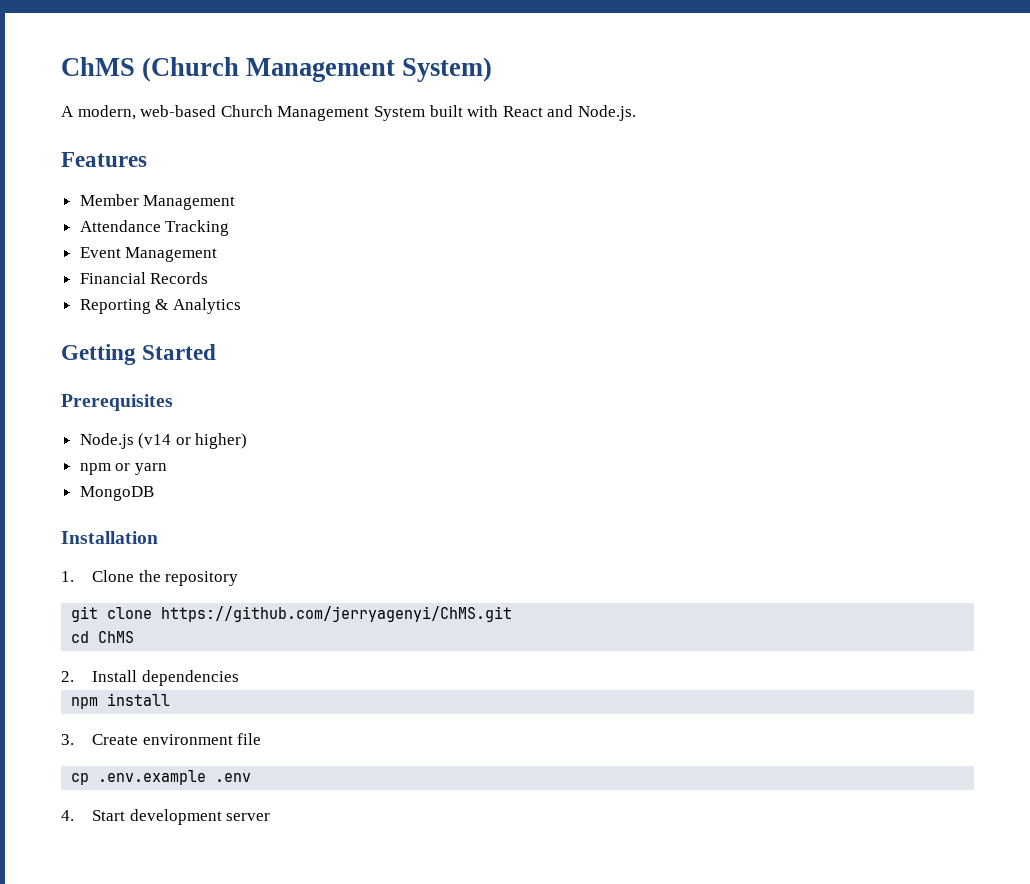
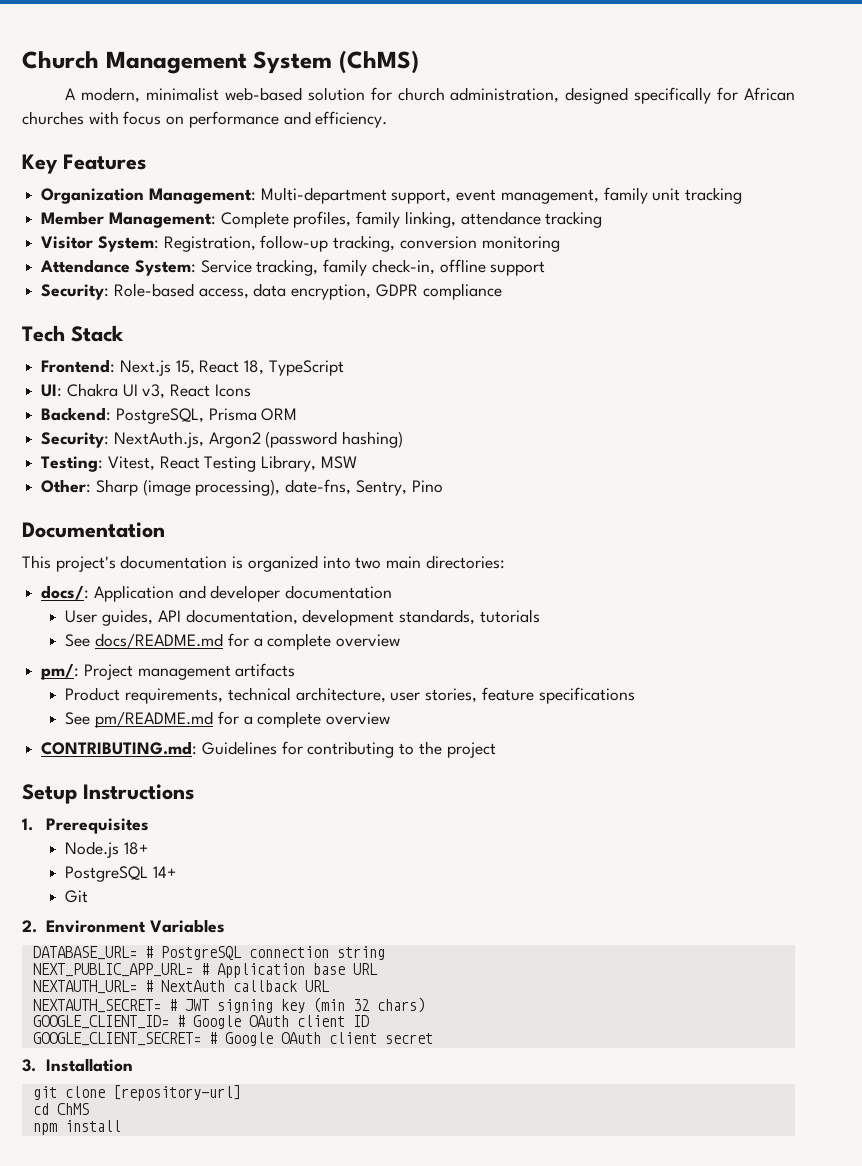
- ChMS (Church Management System)
- A modern, web-based Church Management System built with React and Node.js.
- Features
- Member Management
- Attendance Tracking
- Event Management
- Financial Records
- Reporting & Analytics
- Getting Started
- Prerequisites
- Node.js (v14 or higher)
- npm or yarn
- MongoDB
- Installation
- 1. Clone the repository
+ Church Management System (ChMS)
+ A modern, minimalist web-based solution for church administration, designed specifically for African churches with focus on performance and efficiency.
+ Key Features
+ Organization Management: Multi-department support, event management, family unit tracking
+ Member Management: Complete profiles, family linking, attendance tracking
+ Visitor System: Registration, follow-up tracking, conversion monitoring
+ Attendance System: Service tracking, family check-in, offline support
+ Security: Role-based access, data encryption, GDPR compliance
+ Tech Stack
+ Frontend: Next.js 15, React 18, TypeScript
+ UI: Chakra UI v3, React Icons
+ Backend: PostgreSQL, Prisma ORM
+ Security: NextAuth.js, Argon2 (password hashing)
+ Testing: Vitest, React Testing Library, MSW
+ Other: Sharp (image processing), date-fns, Sentry, Pino
+ Documentation
+ This project's documentation is organized into two main directories:
+ docs/: Application and developer documentation
+ User guides, API documentation, development standards, tutorials
+ See docs/README.md for a complete overview
+ pm/: Project management artifacts
+ Product requirements, technical architecture, user stories, feature specifications
+ See pm/README.md for a complete overview
+ CONTRIBUTING.md: Guidelines for contributing to the project
+ Setup Instructions
+ 1. Prerequisites
+ Node.js 18+
+ PostgreSQL 14+
+ Git
+ 2. Environment Variables
+ DATABASE_URL= # PostgreSQL connection string
+ NEXT_PUBLIC_APP_URL= # Application base URL
+ NEXTAUTH_URL= # NextAuth callback URL
+ NEXTAUTH_SECRET= # JWT signing key (min 32 chars)
+ GOOGLE_CLIENT_ID= # Google OAuth client ID
+ GOOGLE_CLIENT_SECRET= # Google OAuth client secret
+ 3. Installation
- git clone https://github.com/jerryagenyi/ChMS.git
+ git clone [repository-url]
- 2. Install dependencies
- 3. Create environment file
- cp .env.example .env
- 4. Start development server

